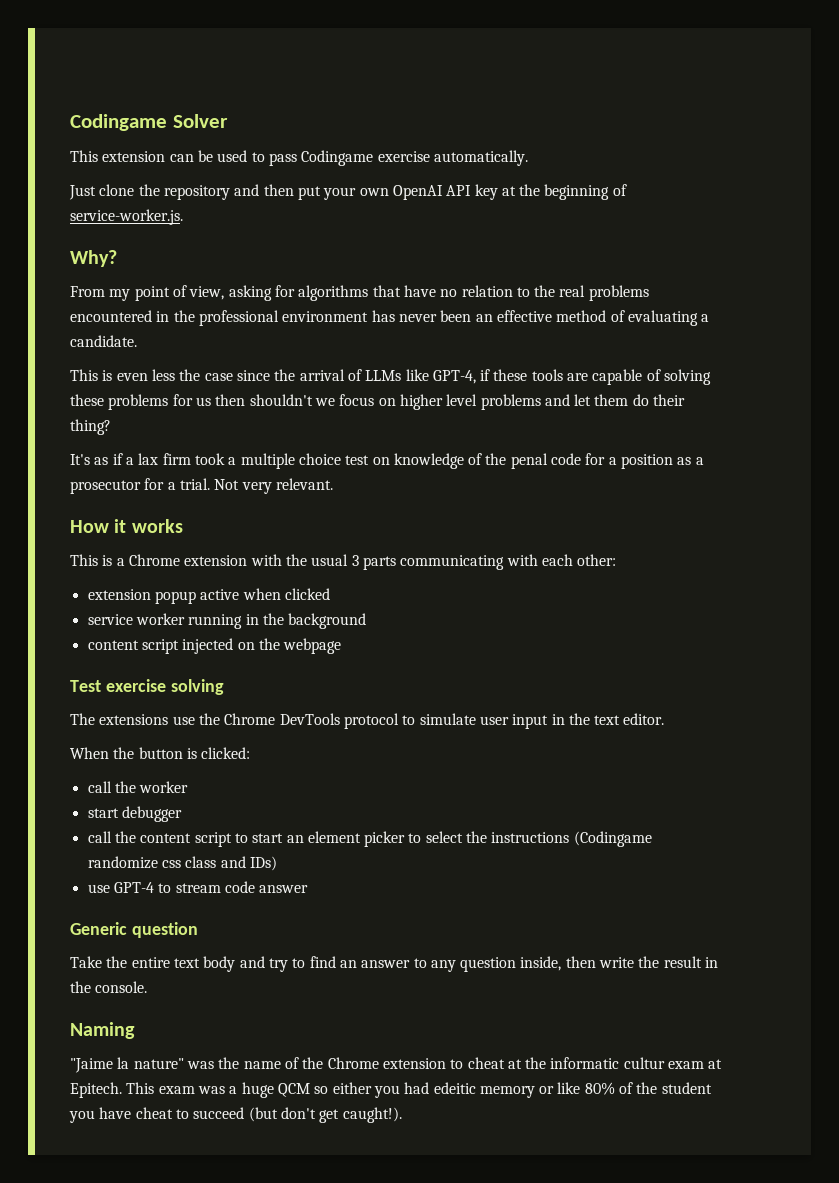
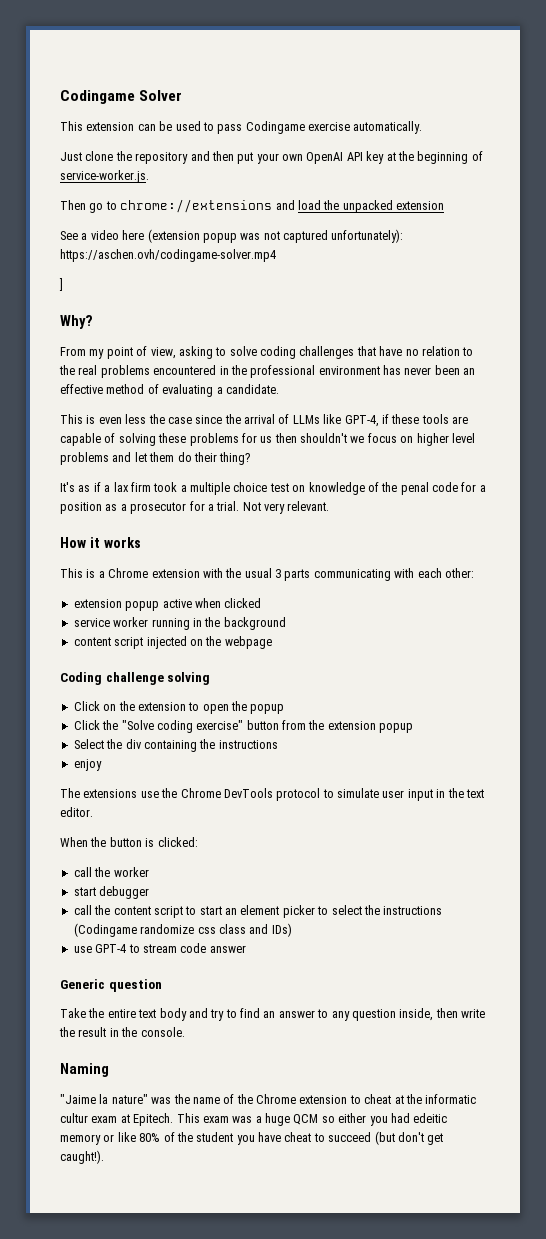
+ Then go to chrome://extensions and load the unpacked extension
+ See a video here (extension popup was not captured unfortunately): https://aschen.ovh/codingame-solver.mp4
+ ]
- From my point of view, asking for algorithms that have no relation to the real problems encountered in the professional environment has never been an effective method of evaluating a candidate.
+ From my point of view, asking to solve coding challenges that have no relation to the real problems encountered in the professional environment has never been an effective method of evaluating a candidate.
- Test exercise solving
+ Coding challenge solving
+ Click on the extension to open the popup
+ Click the "Solve coding exercise" button from the extension popup
+ Select the div containing the instructions
+ enjoy

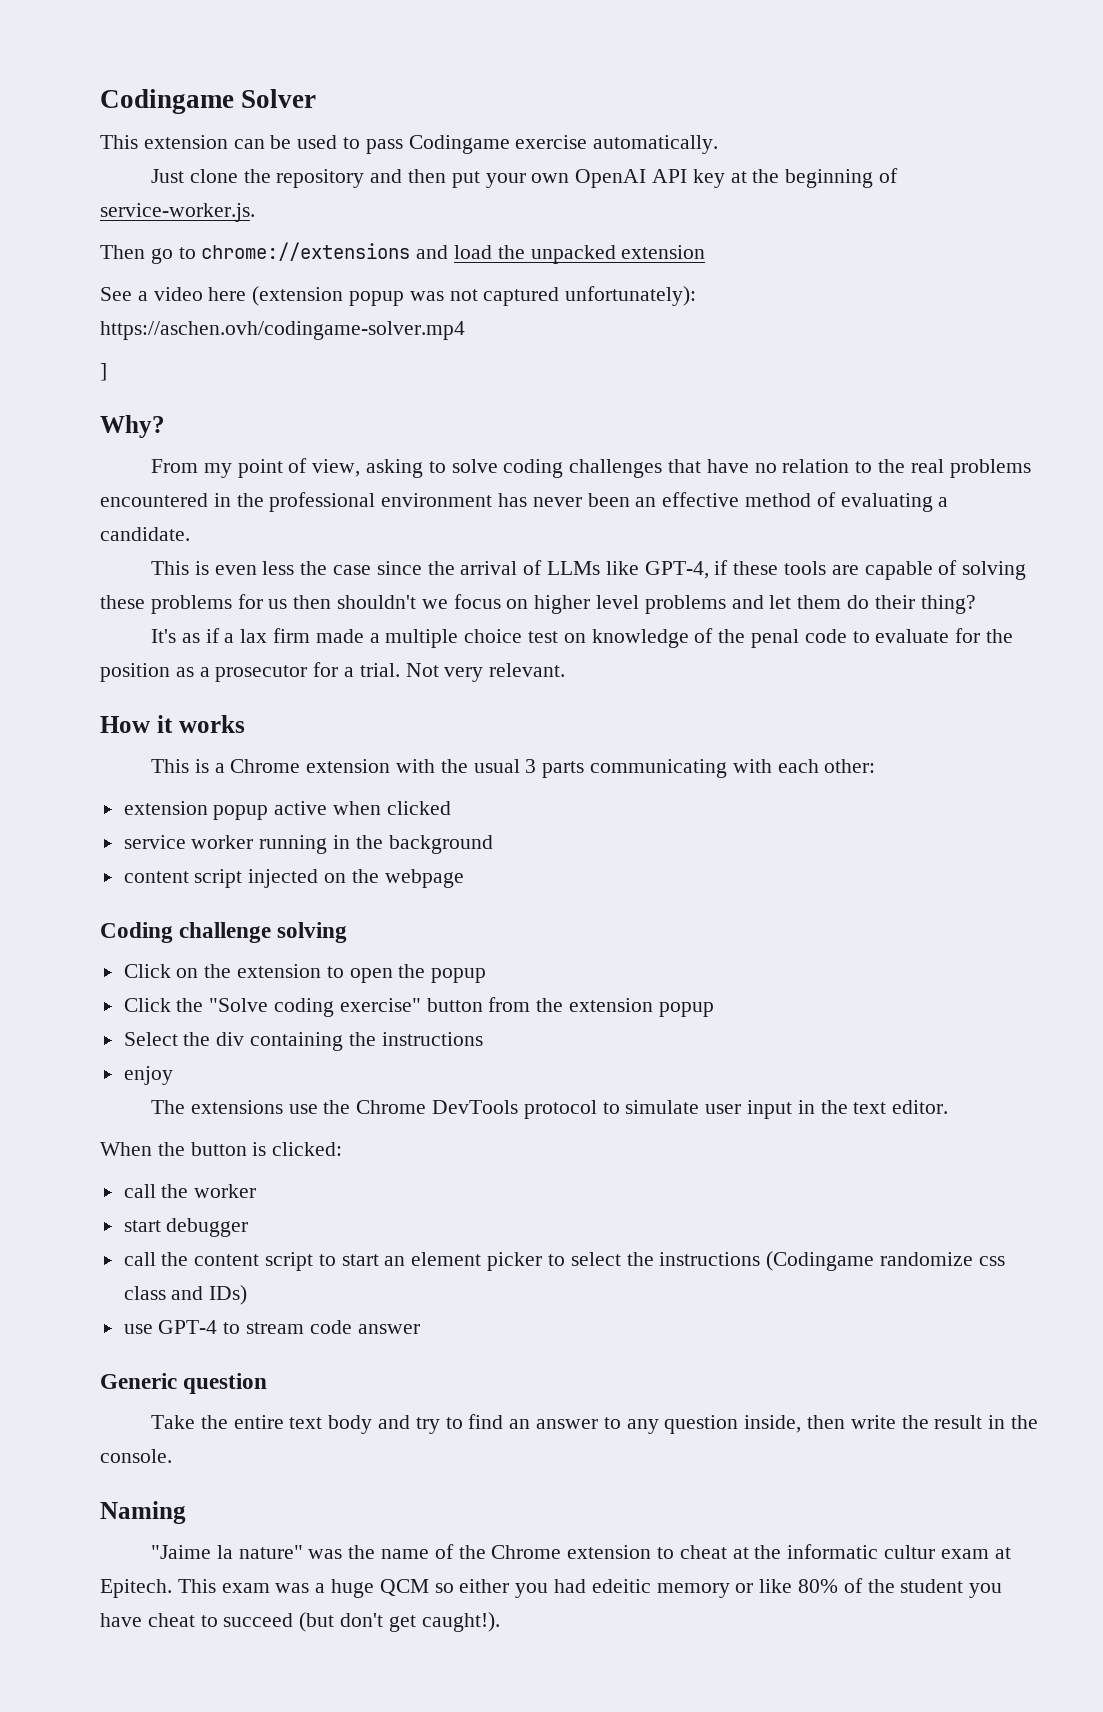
- It's as if a lax firm took a multiple choice test on knowledge of the penal code for a position as a prosecutor for a trial.
+ It's as if a lax firm made a multiple choice test on knowledge of the penal code to evaluate for the position as a prosecutor for a trial.

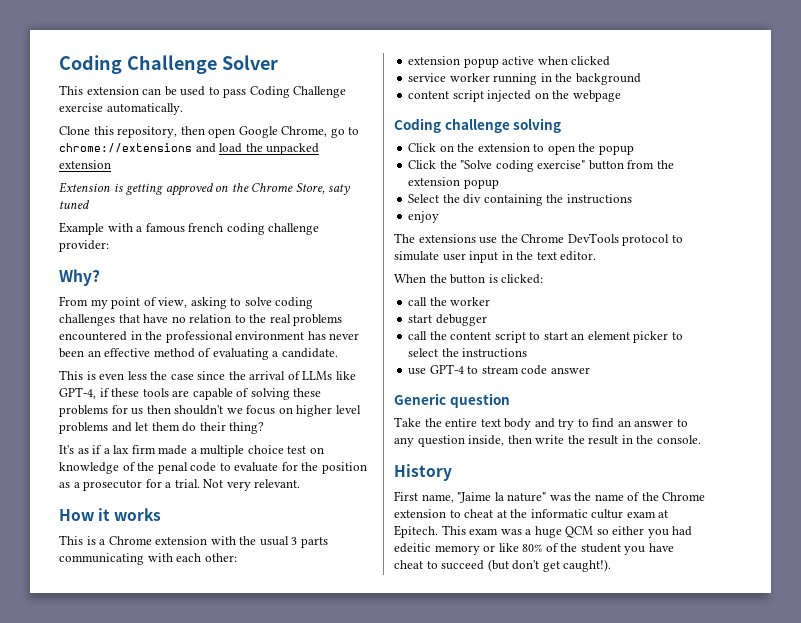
- Codingame Solver
+ Coding Challenge Solver
- This extension can be used to pass Codingame exercise automatically.
+ This extension can be used to pass Coding Challenge exercise automatically.
- Just clone the repository and then put your own OpenAI API key at the beginning of service-worker.js.
- Then go to chrome://extensions and load the unpacked extension
+ Clone this repository, then open Google Chrome, go to chrome://extensions and load the unpacked extension
- See a video here (extension popup was not captured unfortunately): https://aschen.ovh/codingame-solver.mp4
- ]
+ Extension is getting approved on the Chrome Store, saty tuned
+ Example with a famous french coding challenge provider:
- call the content script to start an element picker to select the instructions (Codingame randomize css class and IDs)
+ call the content script to start an element picker to select the instructions
- Naming
- "Jaime la nature" was the name of the Chrome extension to cheat at the informatic cultur exam at Epitech.
+ History
+ First name, "Jaime la nature" was the name of the Chrome extension to cheat at the informatic cultur exam at Epitech.

